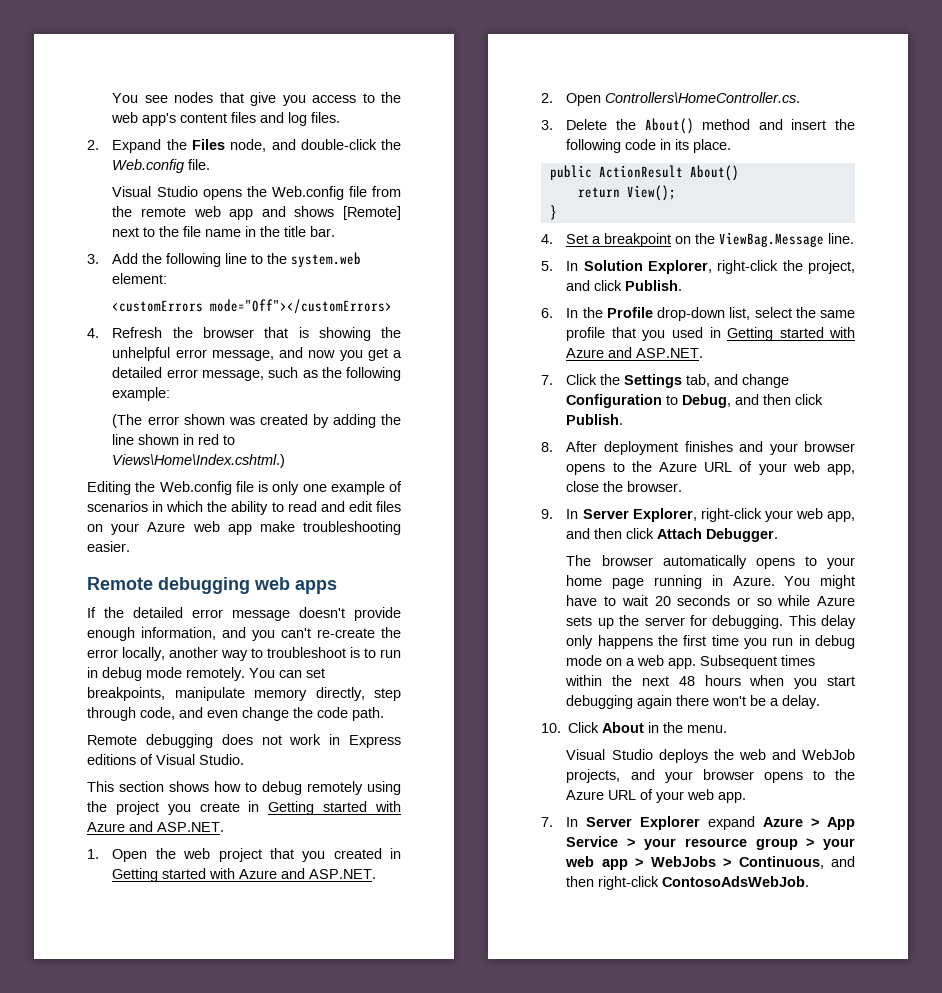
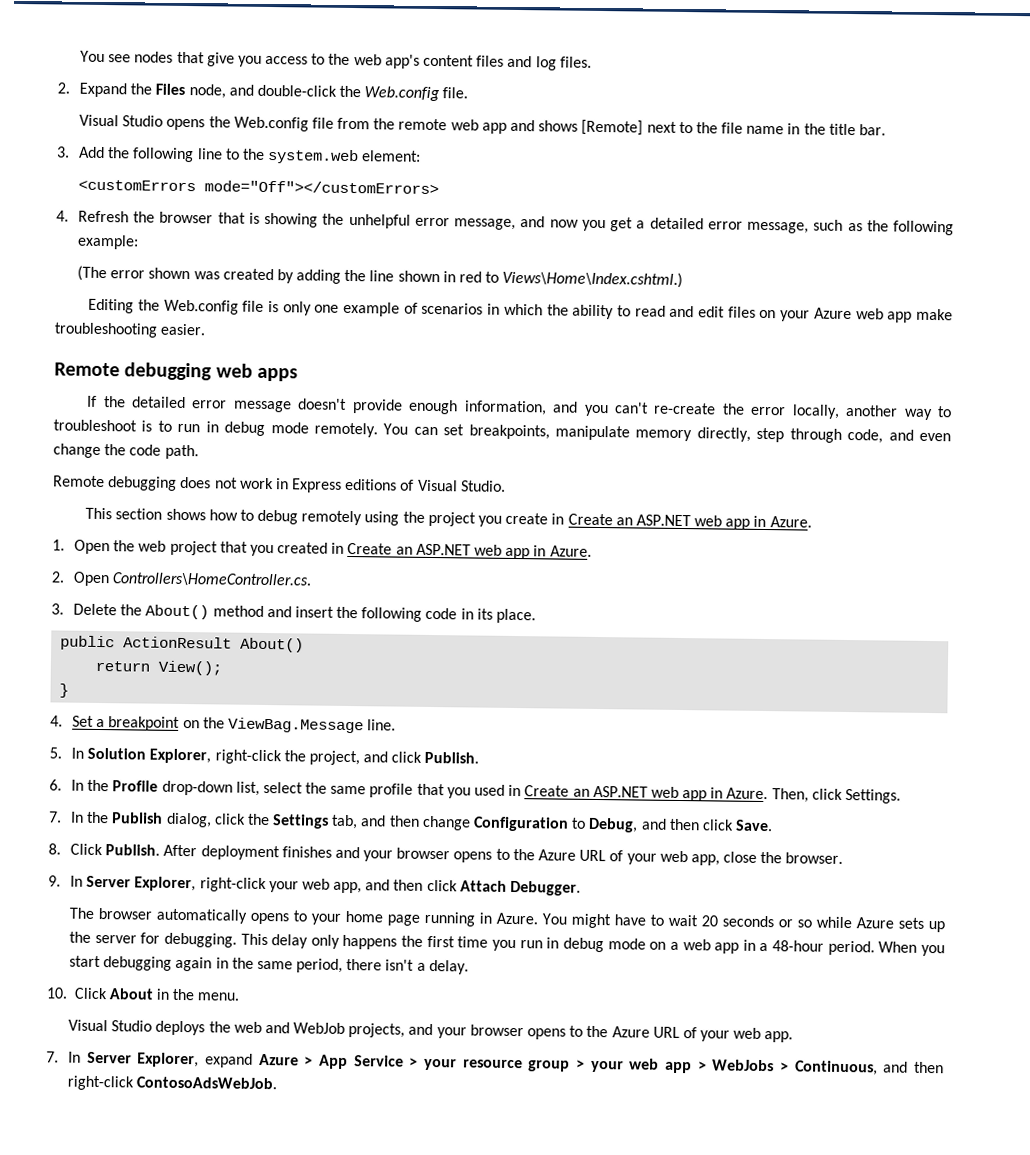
- This section shows how to debug remotely using the project you create in Getting started with Azure and ASP.NET.
+ This section shows how to debug remotely using the project you create in Create an ASP.NET web app in Azure.
- 1. Open the web project that you created in Getting started with Azure and ASP.NET.
+ 1. Open the web project that you created in Create an ASP.NET web app in Azure.
- 6. In the Profile drop-down list, select the same profile that you used in Getting started with Azure and ASP.NET.
- 7. Click the Settings tab, and change Configuration to Debug, and then click Publish.
+ 6. In the Profile drop-down list, select the same profile that you used in Create an ASP.NET web app in Azure. Then, click Settings.
+ 7. In the Publish dialog, click the Settings tab, and then change Configuration to Debug, and then click Save.
- 8. After deployment finishes and your browser opens to the Azure URL of your web app, close the browser.
+ 8. Click Publish. After deployment finishes and your browser opens to the Azure URL of your web app, close the browser.
- This delay only happens the first time you run in debug mode on a web app. Subsequent times within the next 48 hours when you start debugging again there won't be a delay.
+ This delay only happens the first time you run in debug mode on a web app in a 48-hour period. When you start debugging again in the same period, there isn't a delay.
- 7. In Server Explorer expand Azure > App Service > your resource group > your web app > WebJobs > Continuous, and then right-click ContosoAdsWebJob.
+ 7. In Server Explorer, expand Azure > App Service > your resource group > your web app > WebJobs > Continuous, and then right-click ContosoAdsWebJob.

